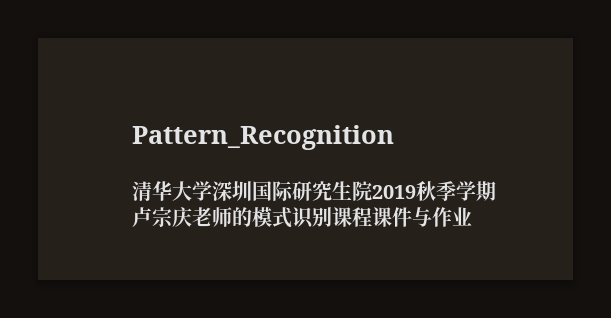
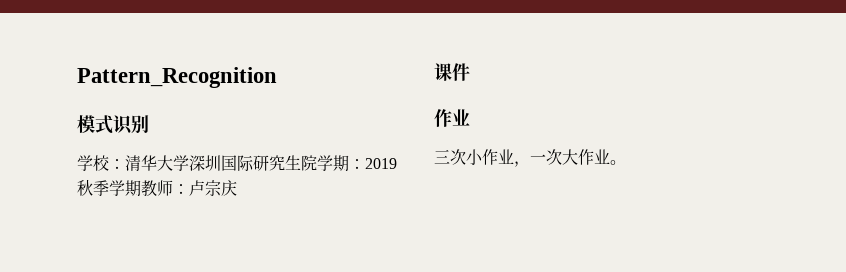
- 清华大学深圳国际研究生院2019秋季学期卢宗庆老师的模式识别课程课件与作业
+ 模式识别
+ 学校：清华大学深圳国际研究生院学期：2019秋季学期教师：卢宗庆
+ 课件
+ 作业
+ 三次小作业，一次大作业。

